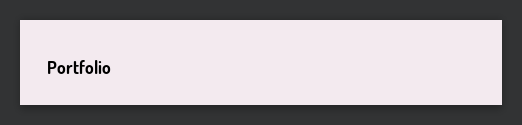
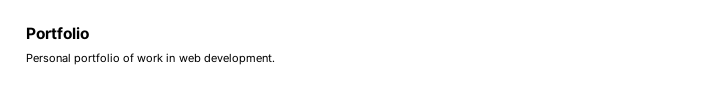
+ Personal portfolio of work in web development.

